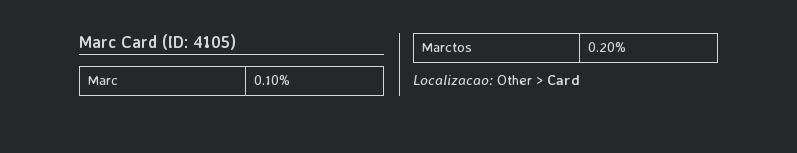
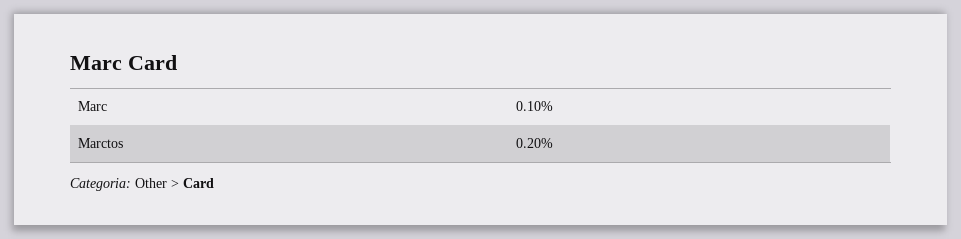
- Marc Card (ID: 4105)
+ Marc Card
- Localizacao: Other > Card
+ Categoria: Other > Card

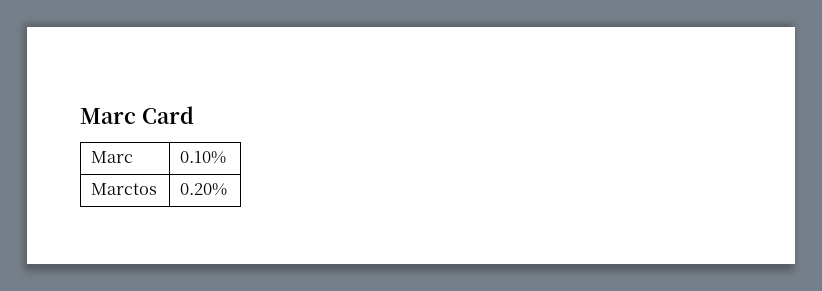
- Categoria: Other > Card

